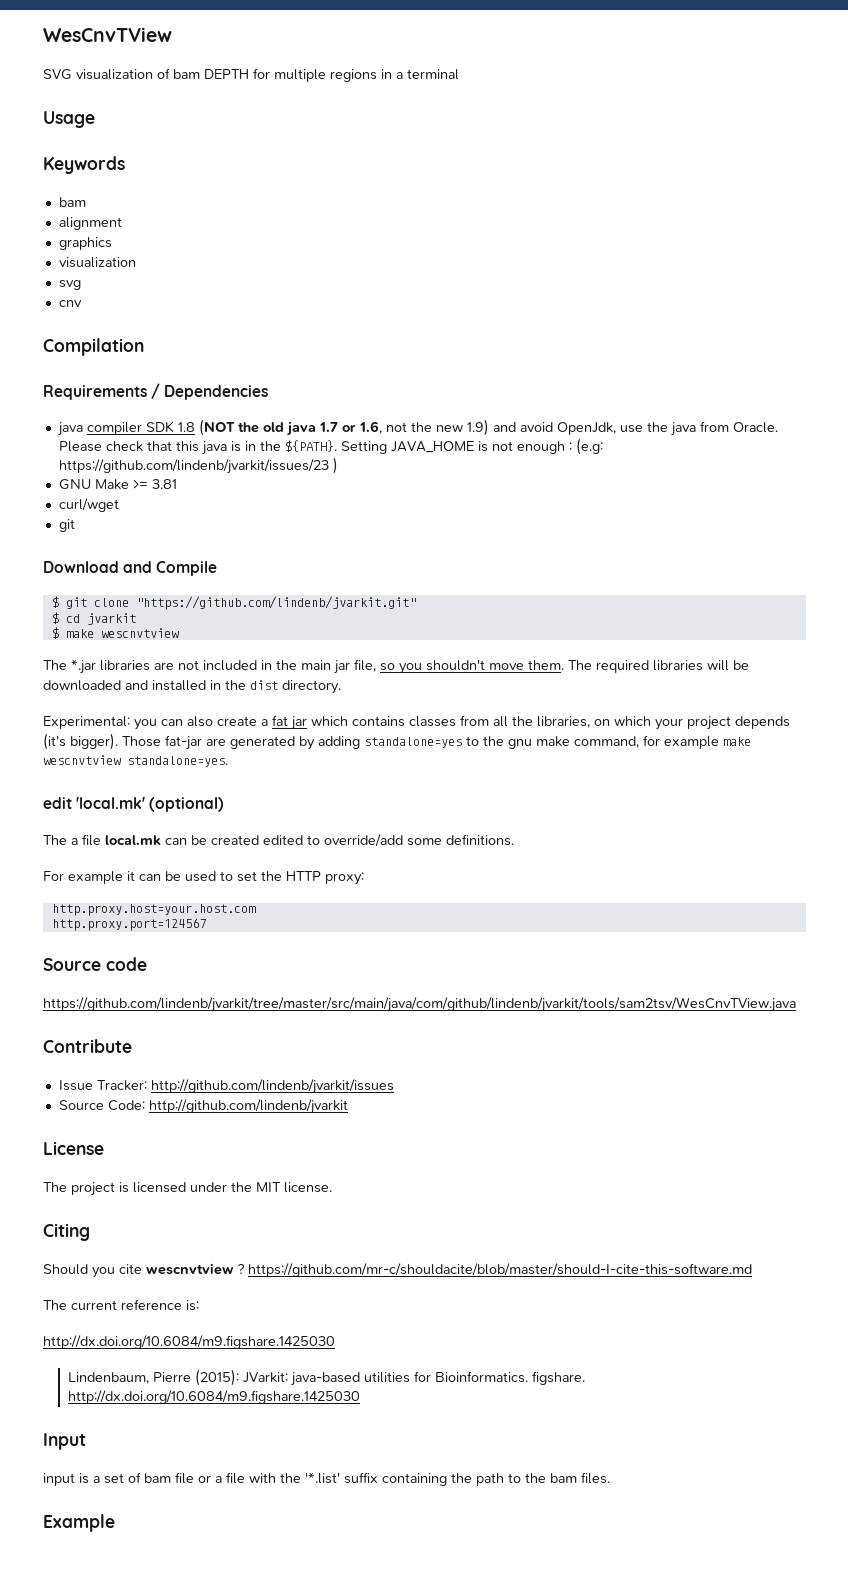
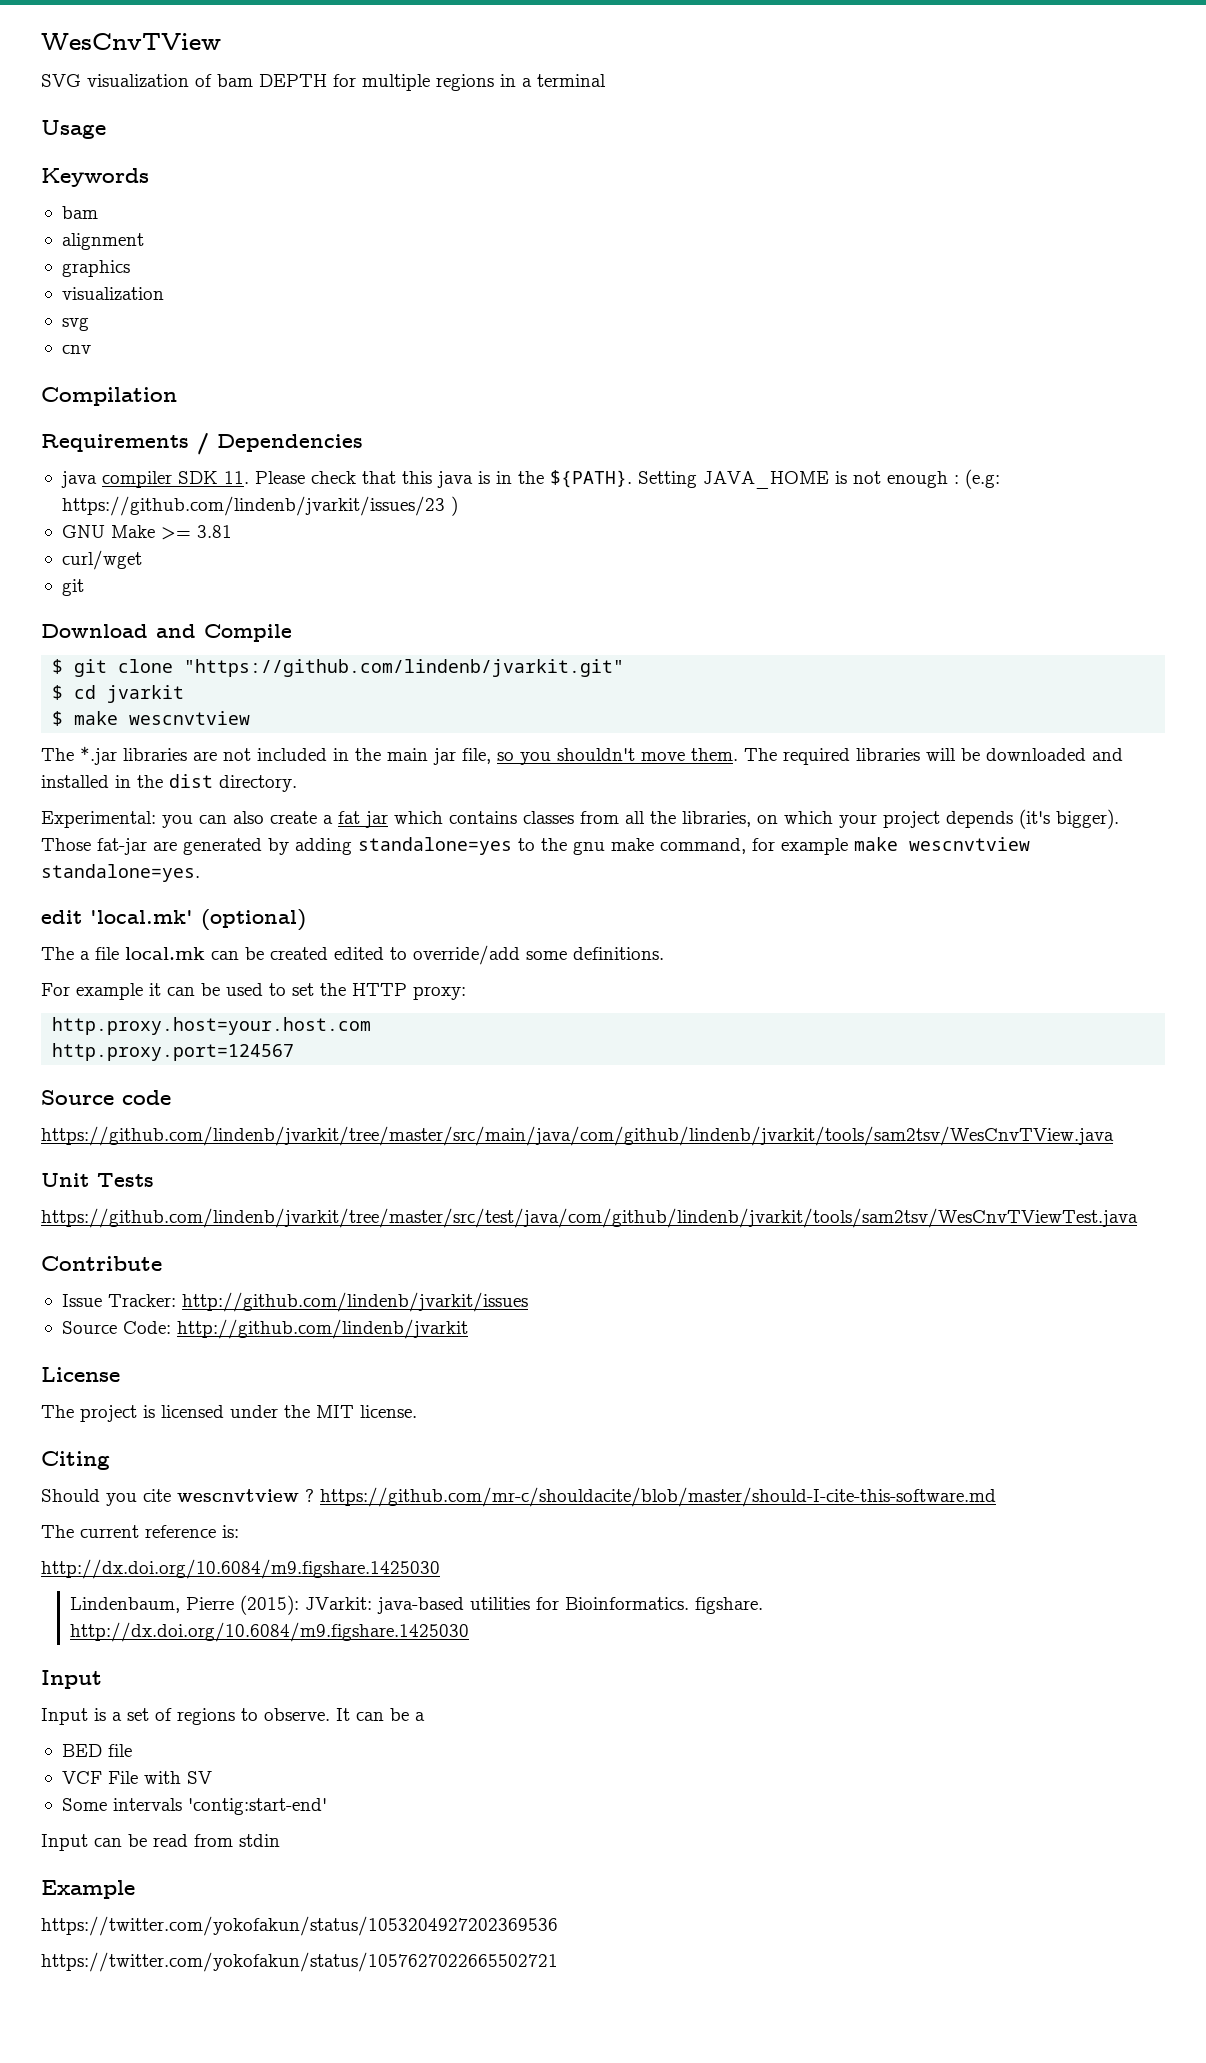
- java compiler SDK 1.8 (NOT the old java 1.7 or 1.6, not the new 1.9) and avoid OpenJdk, use the java from Oracle. Please check that this java is in the ${PATH}.
+ java compiler SDK 11. Please check that this java is in the ${PATH}.
+ Unit Tests
+ https://github.com/lindenb/jvarkit/tree/master/src/test/java/com/github/lindenb/jvarkit/tools/sam2tsv/WesCnvTViewTest.java
- input is a set of bam file or a file with the '*.list' suffix containing the path to the bam files.
+ Input is a set of regions to observe. It can be a
+ BED file
+ VCF File with SV
+ Some intervals 'contig:start-end'
+ Input can be read from stdin
+ https://twitter.com/yokofakun/status/1053204927202369536
+ https://twitter.com/yokofakun/status/1057627022665502721

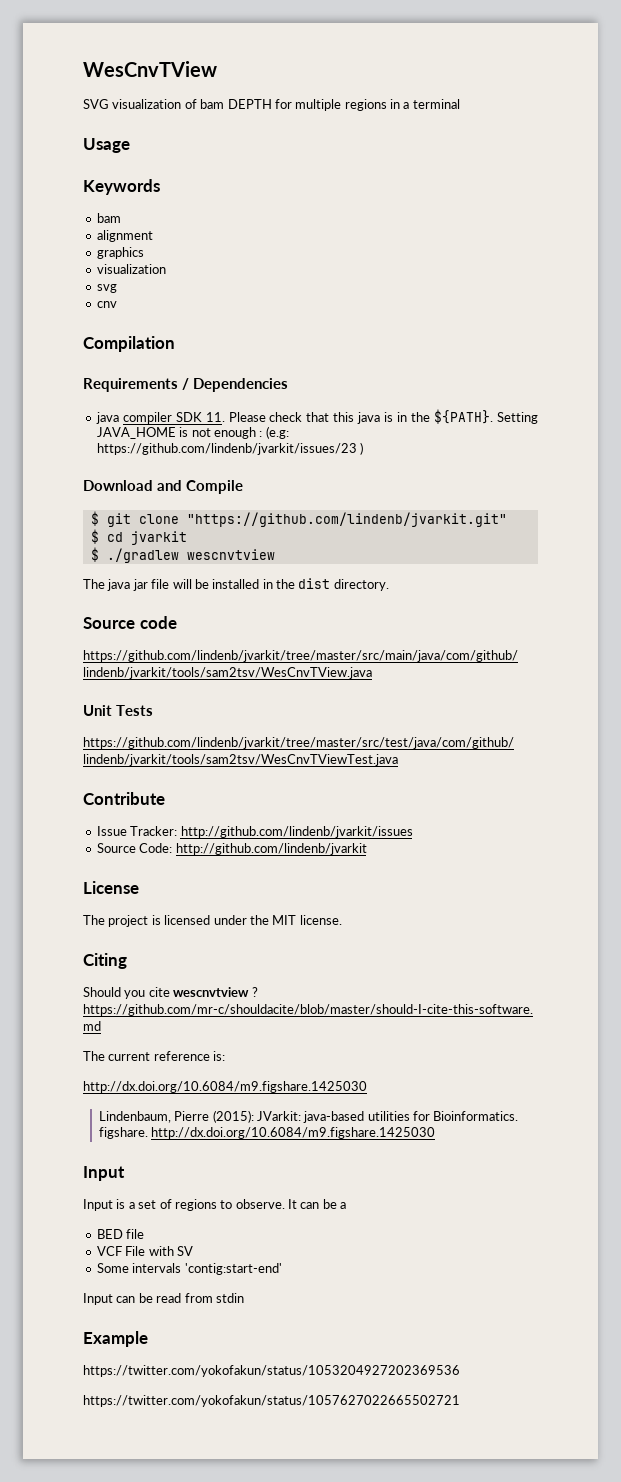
- GNU Make >= 3.81
- curl/wget
- git
- $ make wescnvtview
+ $ ./gradlew wescnvtview
- The *.jar libraries are not included in the main jar file, so you shouldn't move them. The required libraries will be downloaded and installed in the dist directory.
+ The java jar file will be installed in the dist directory.
- Experimental: you can also create a fat jar which contains classes from all the libraries, on which your project depends (it's bigger). Those fat-jar are generated by adding standalone=yes to the gnu make command, for example make wescnvtview standalone=yes.
- edit 'local.mk' (optional)
- The a file local.mk can be created edited to override/add some definitions.
- For example it can be used to set the HTTP proxy:
- http.proxy.host=your.host.com
- http.proxy.port=124567

